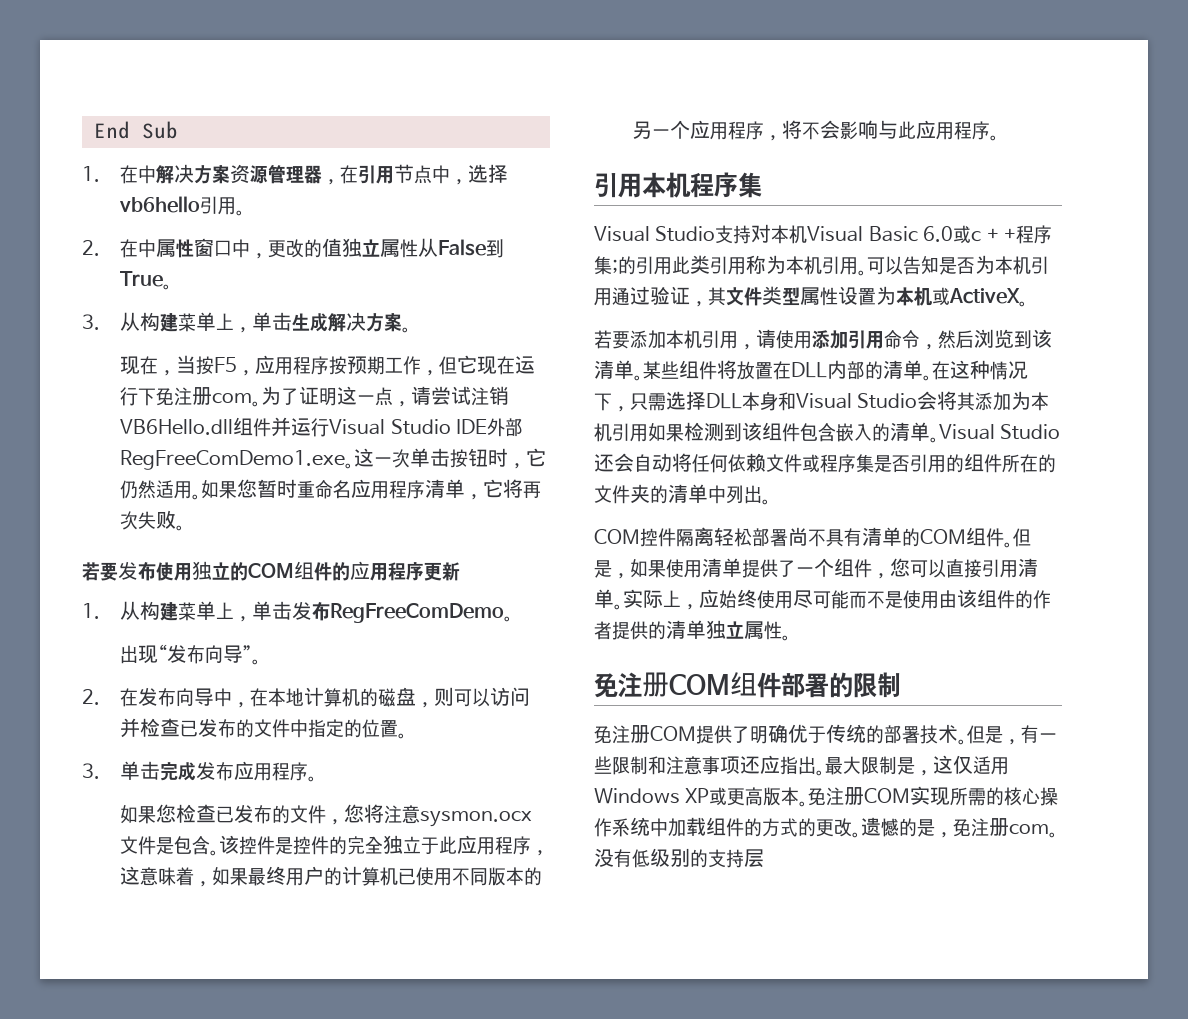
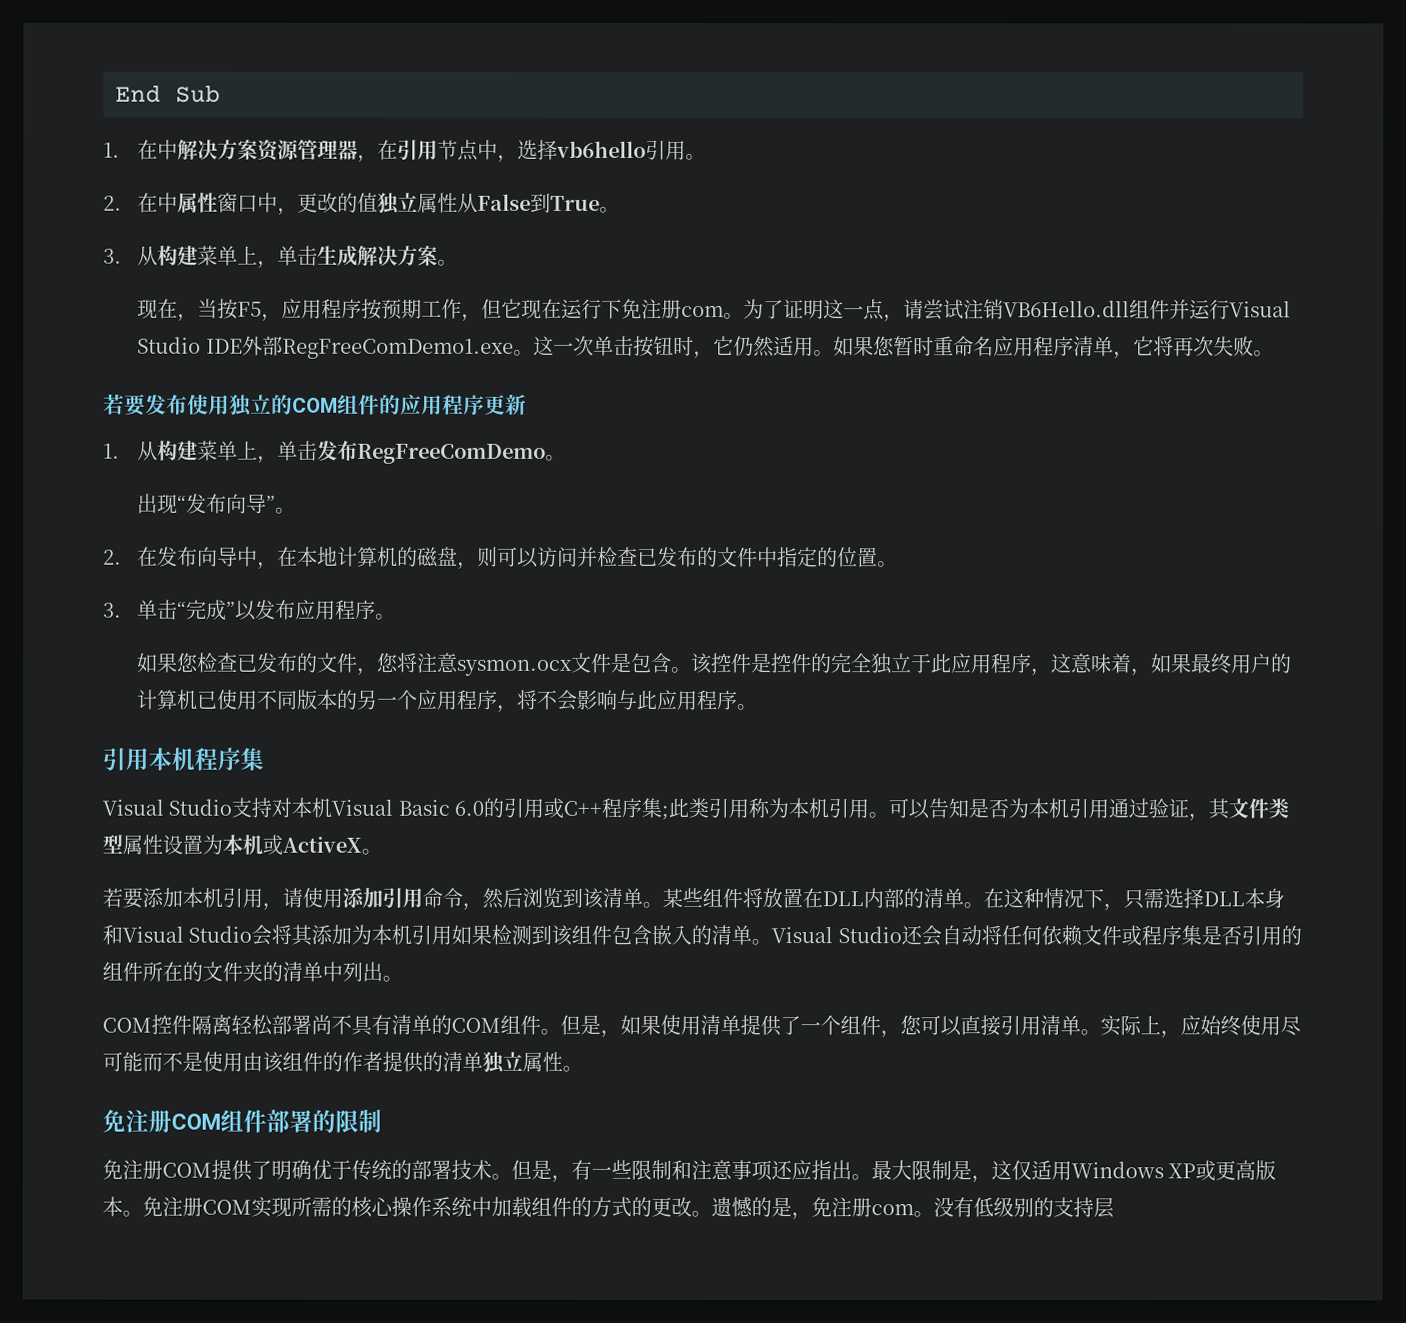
- 3.单击完成发布应用程序。
+ 3.单击“完成”以发布应用程序。
- Visual Studio支持对本机Visual Basic 6.0或c + +程序集;的引用此类引用称为本机引用。
+ Visual Studio支持对本机Visual Basic 6.0的引用或C++程序集;此类引用称为本机引用。

